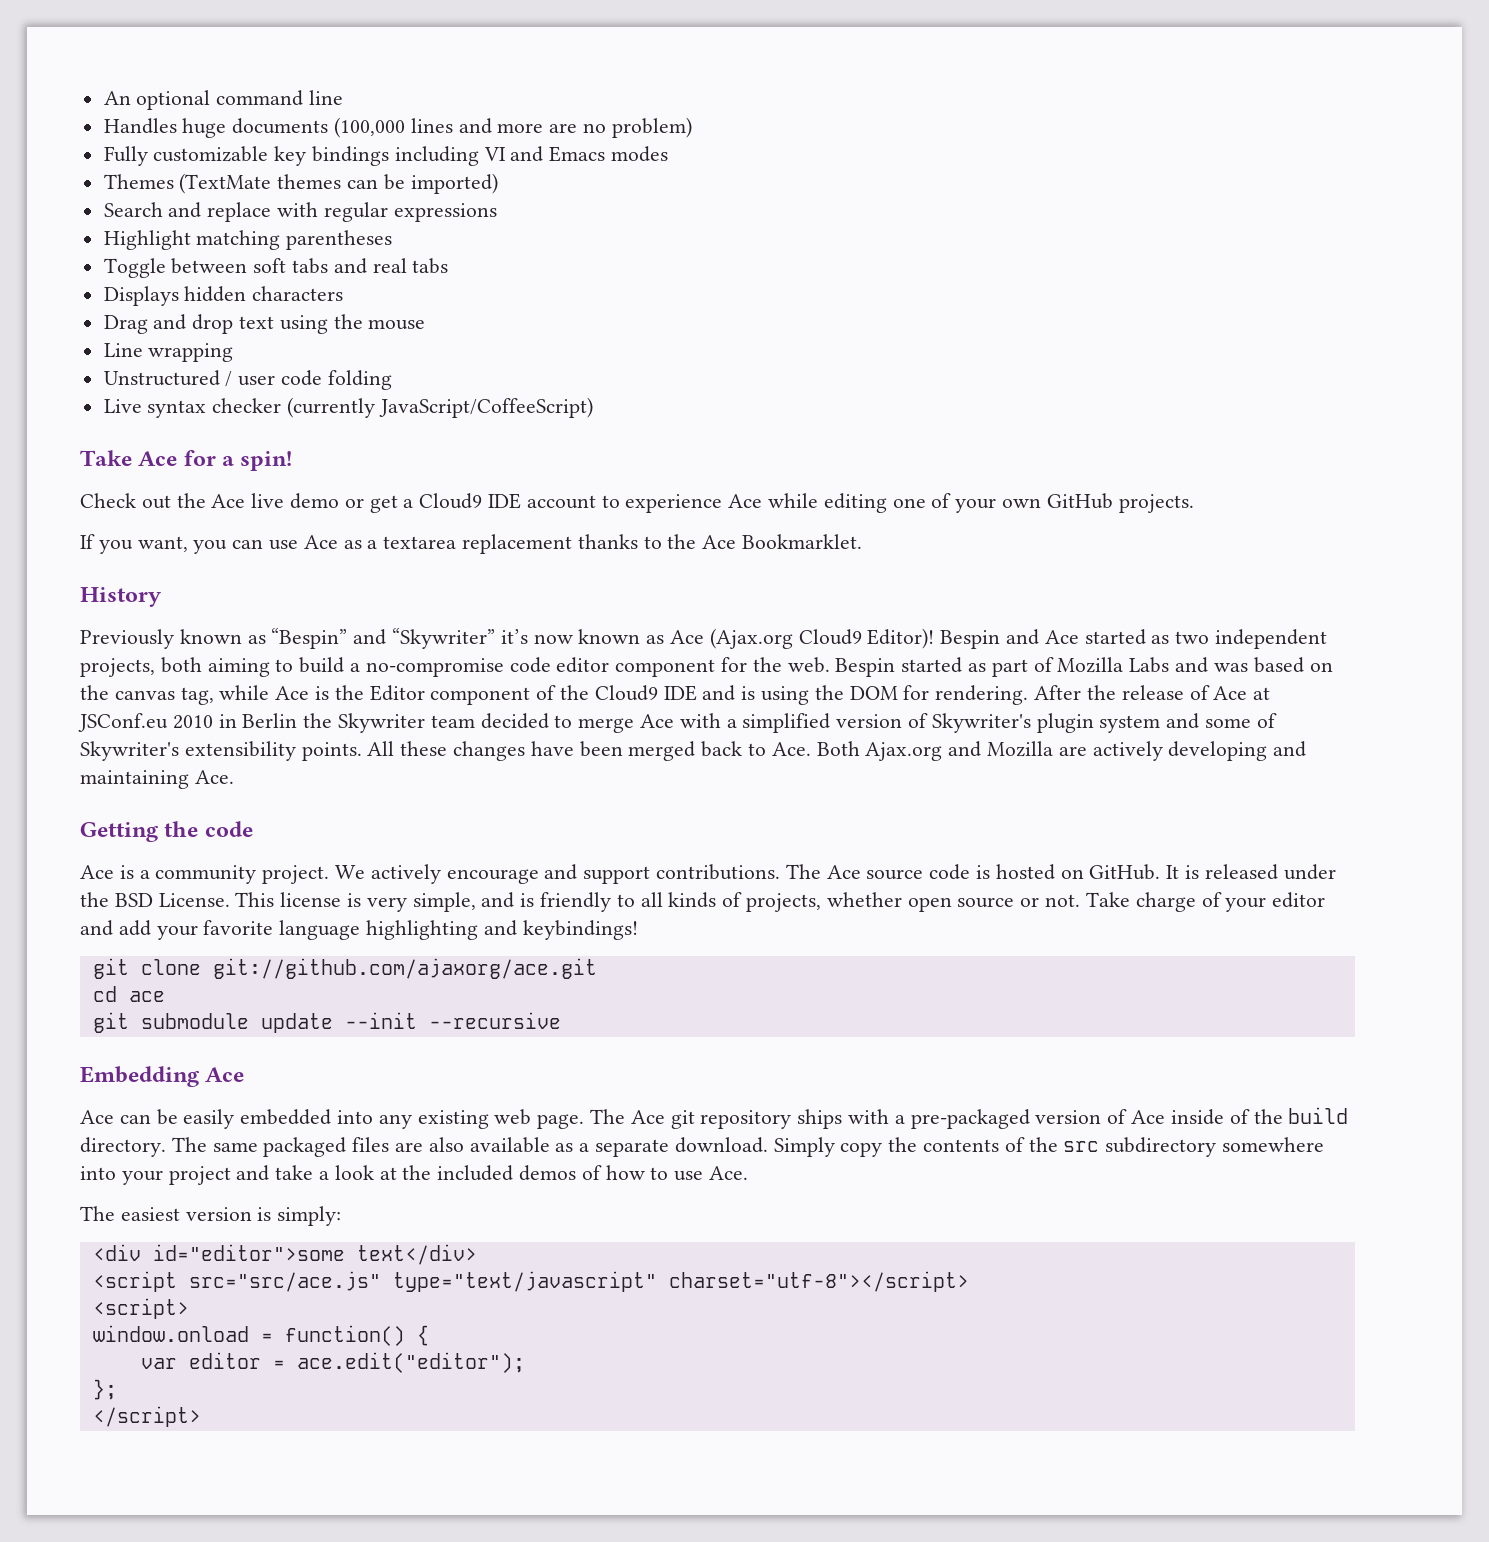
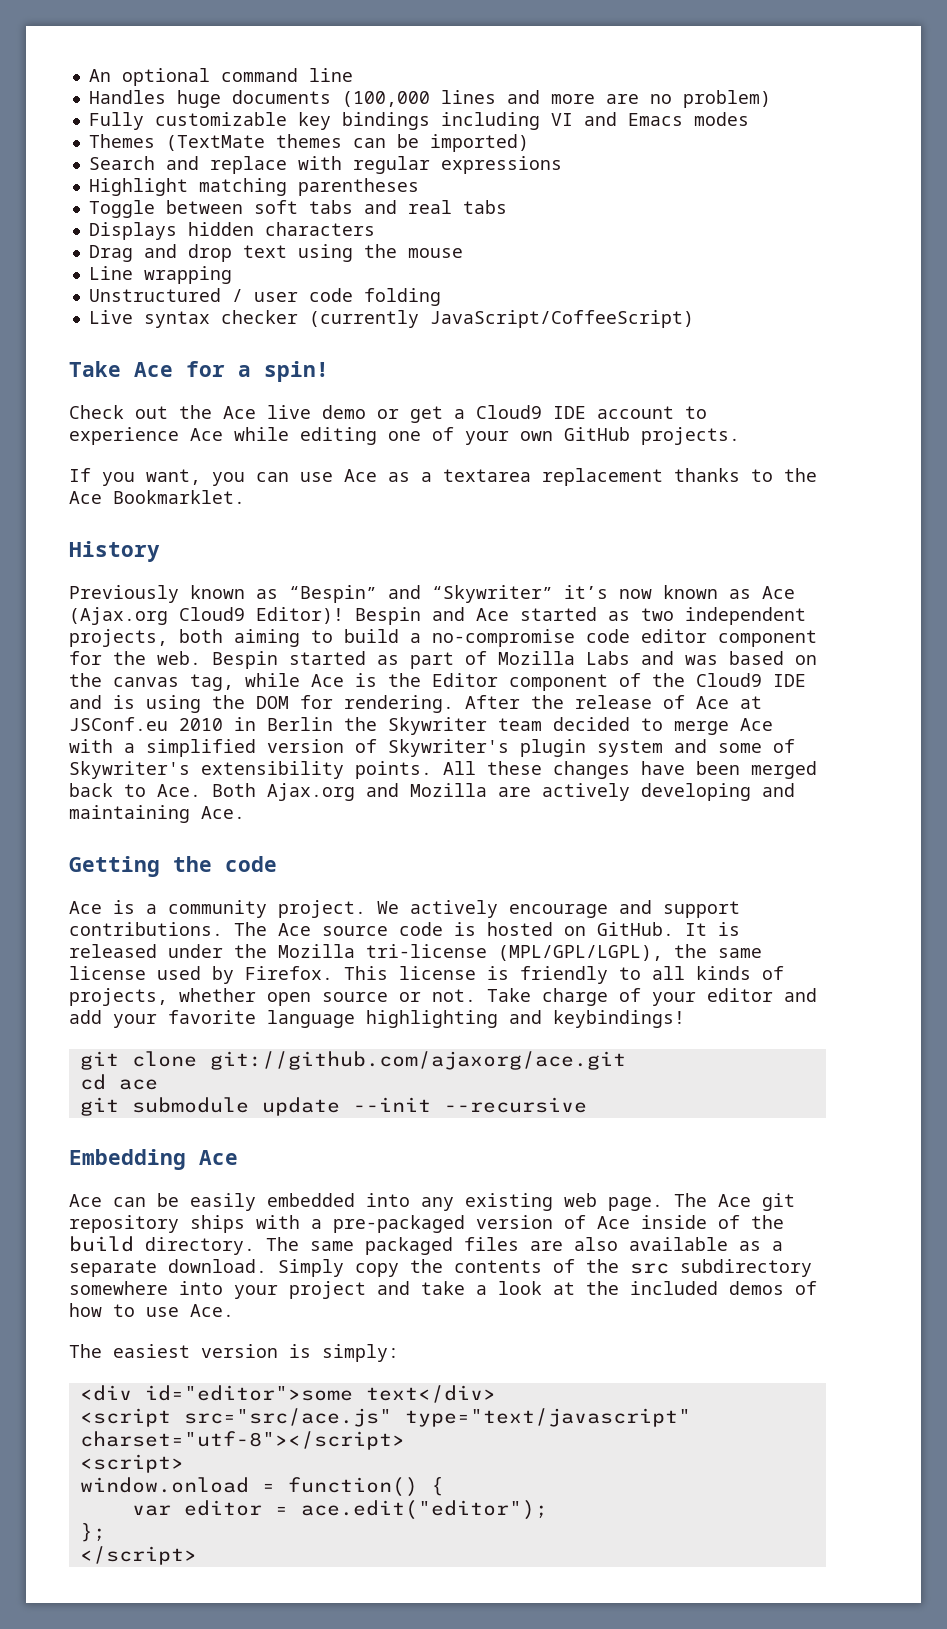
- It is released under the BSD License. This license is very simple, and is friendly to all kinds of projects, whether open source or not.
+ It is released under the Mozilla tri-license (MPL/GPL/LGPL), the same license used by Firefox. This license is friendly to all kinds of projects, whether open source or not.

